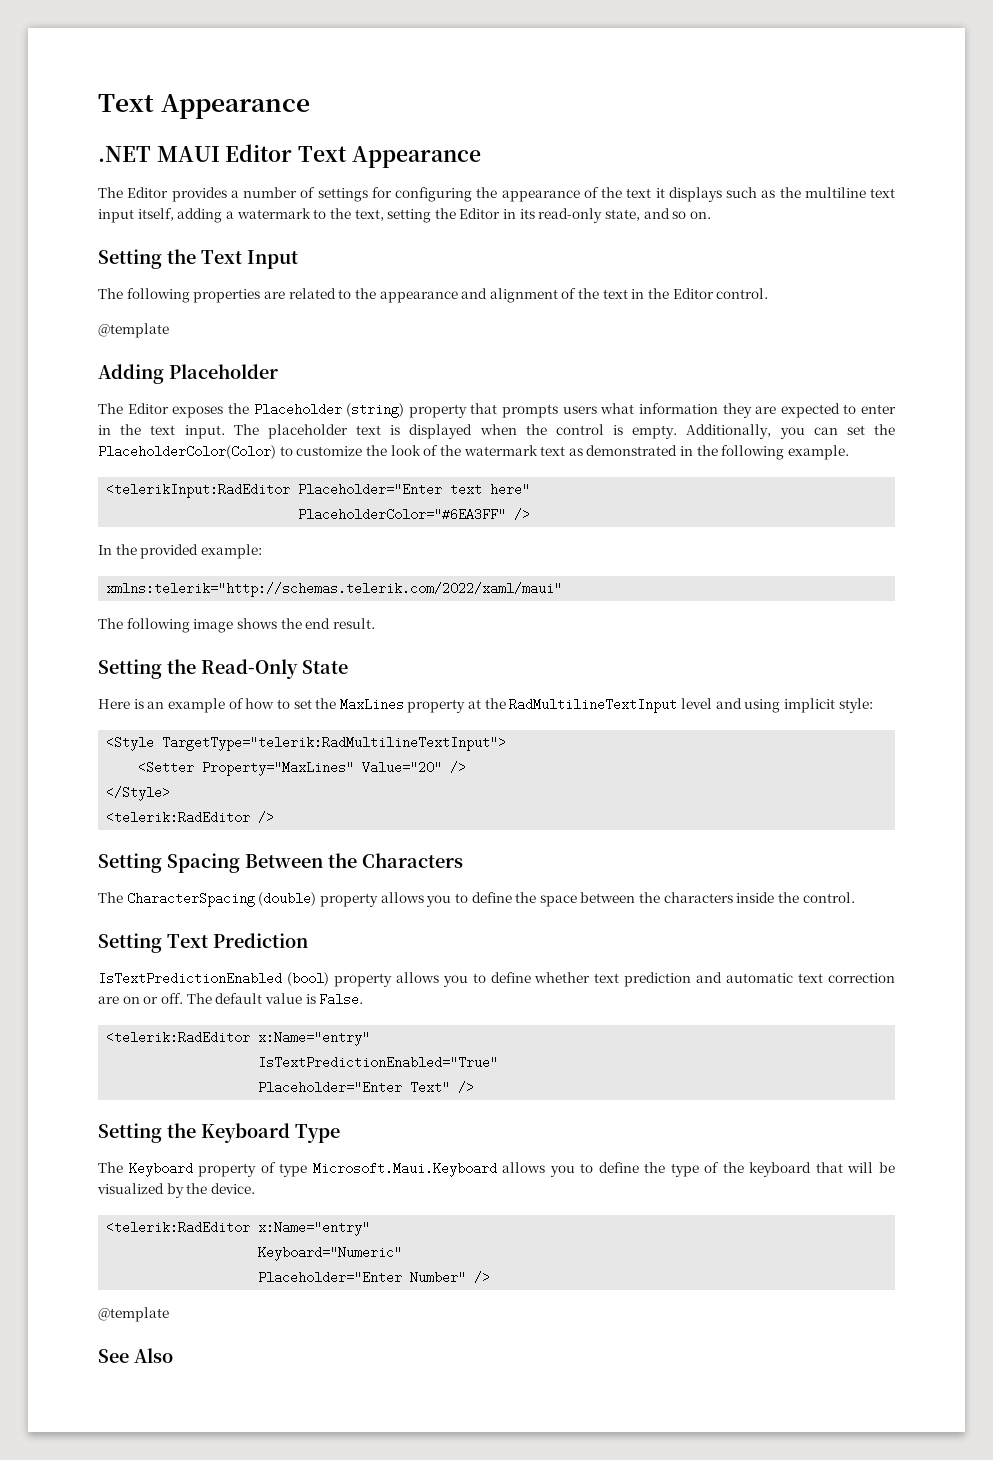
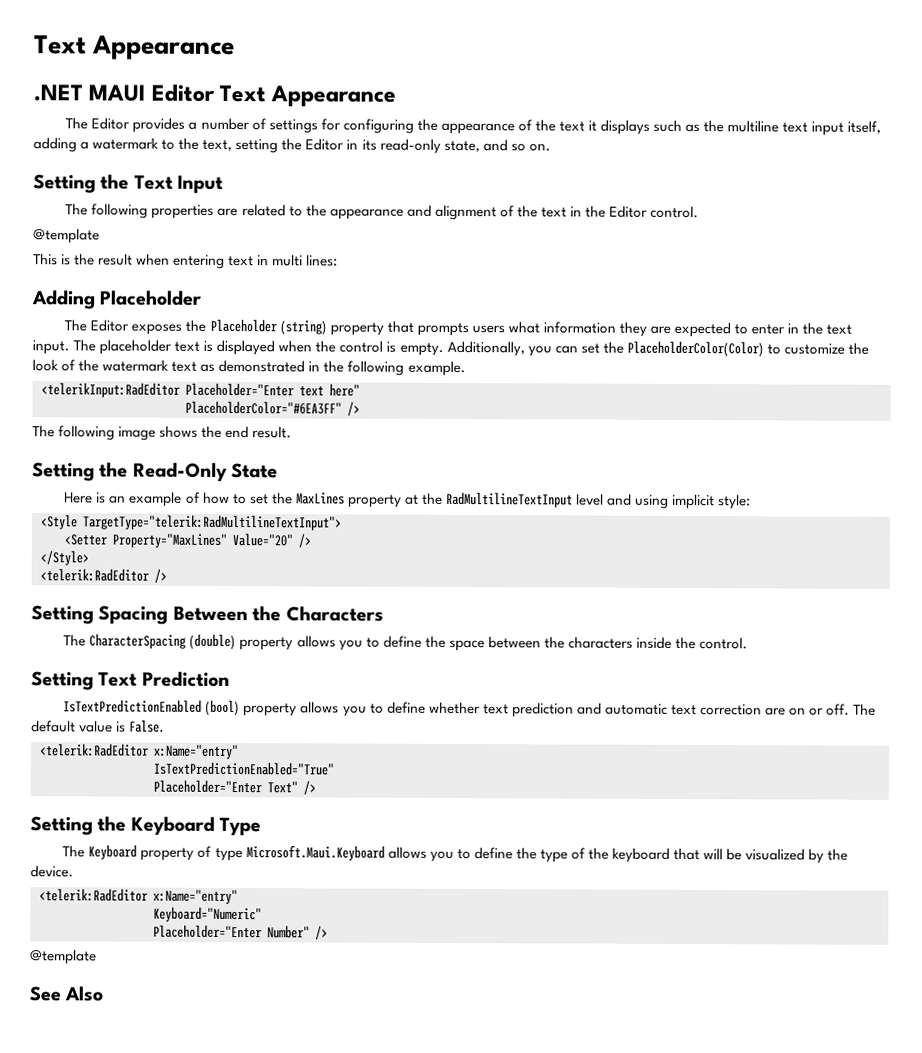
+ This is the result when entering text in multi lines:
- In the provided example:
- xmlns:telerik="http://schemas.telerik.com/2022/xaml/maui"

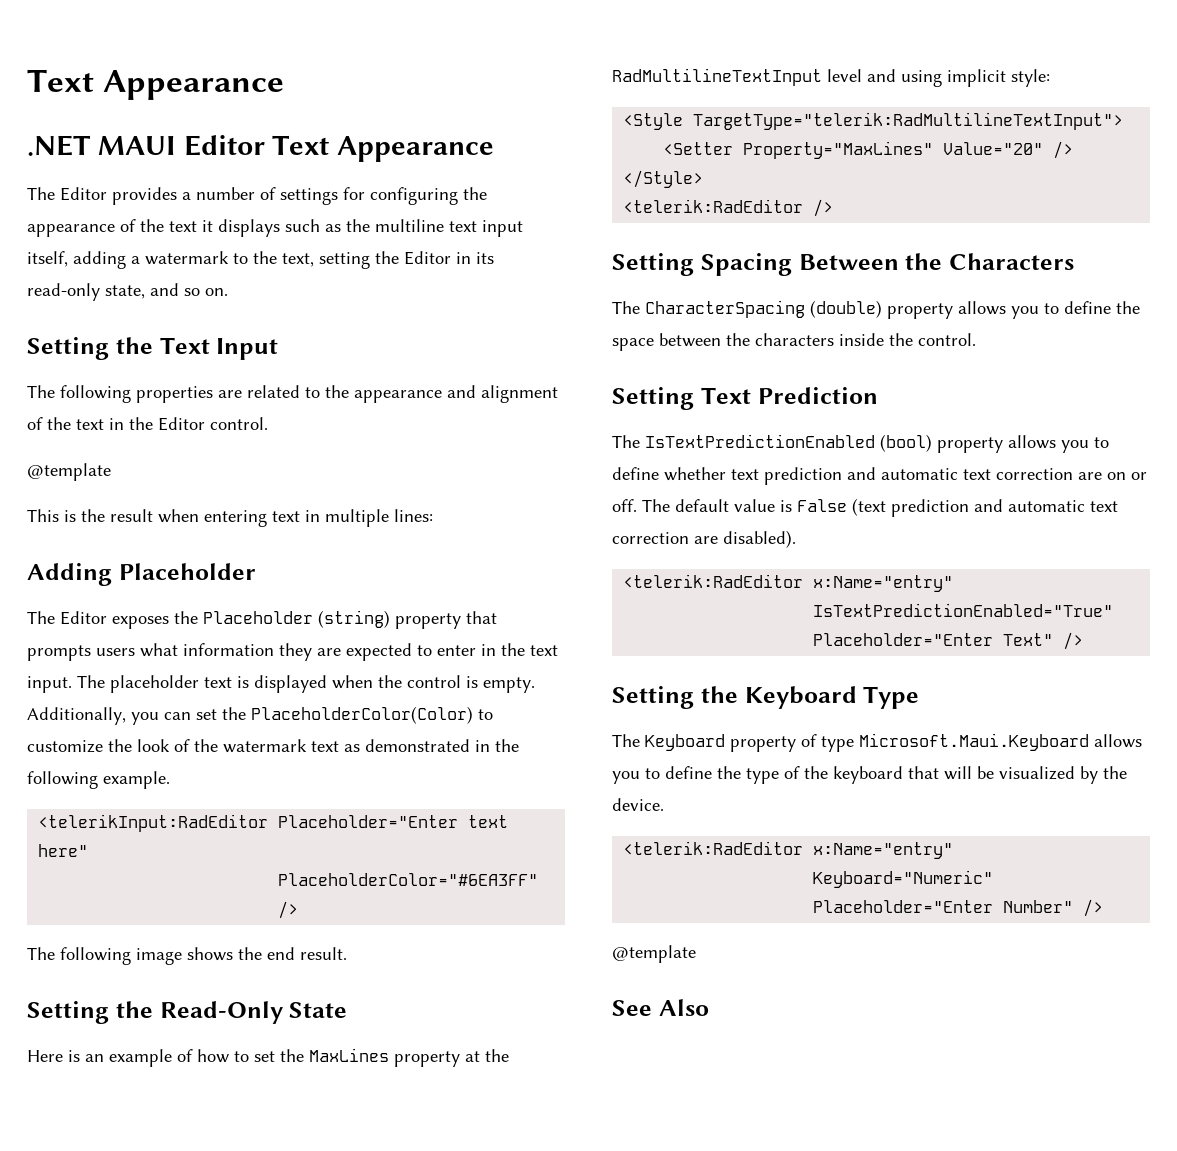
- This is the result when entering text in multi lines:
+ This is the result when entering text in multiple lines:
- IsTextPredictionEnabled (bool) property allows you to define whether text prediction and automatic text correction are on or off.
+ The IsTextPredictionEnabled (bool) property allows you to define whether text prediction and automatic text correction are on or off.
- The default value is False.
+ The default value is False (text prediction and automatic text correction are disabled).

